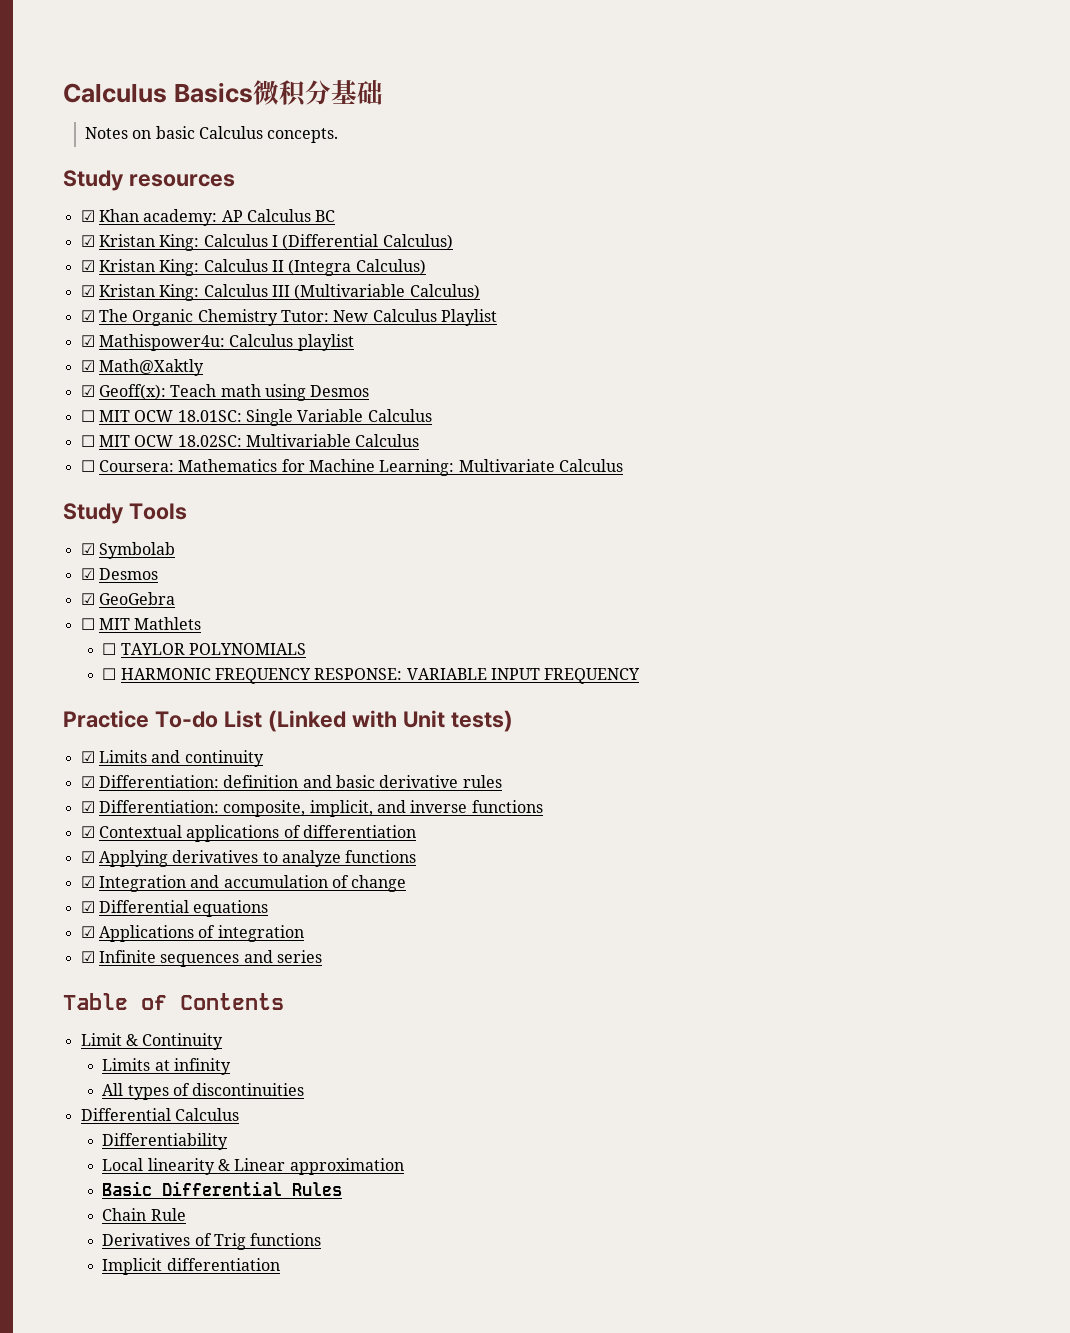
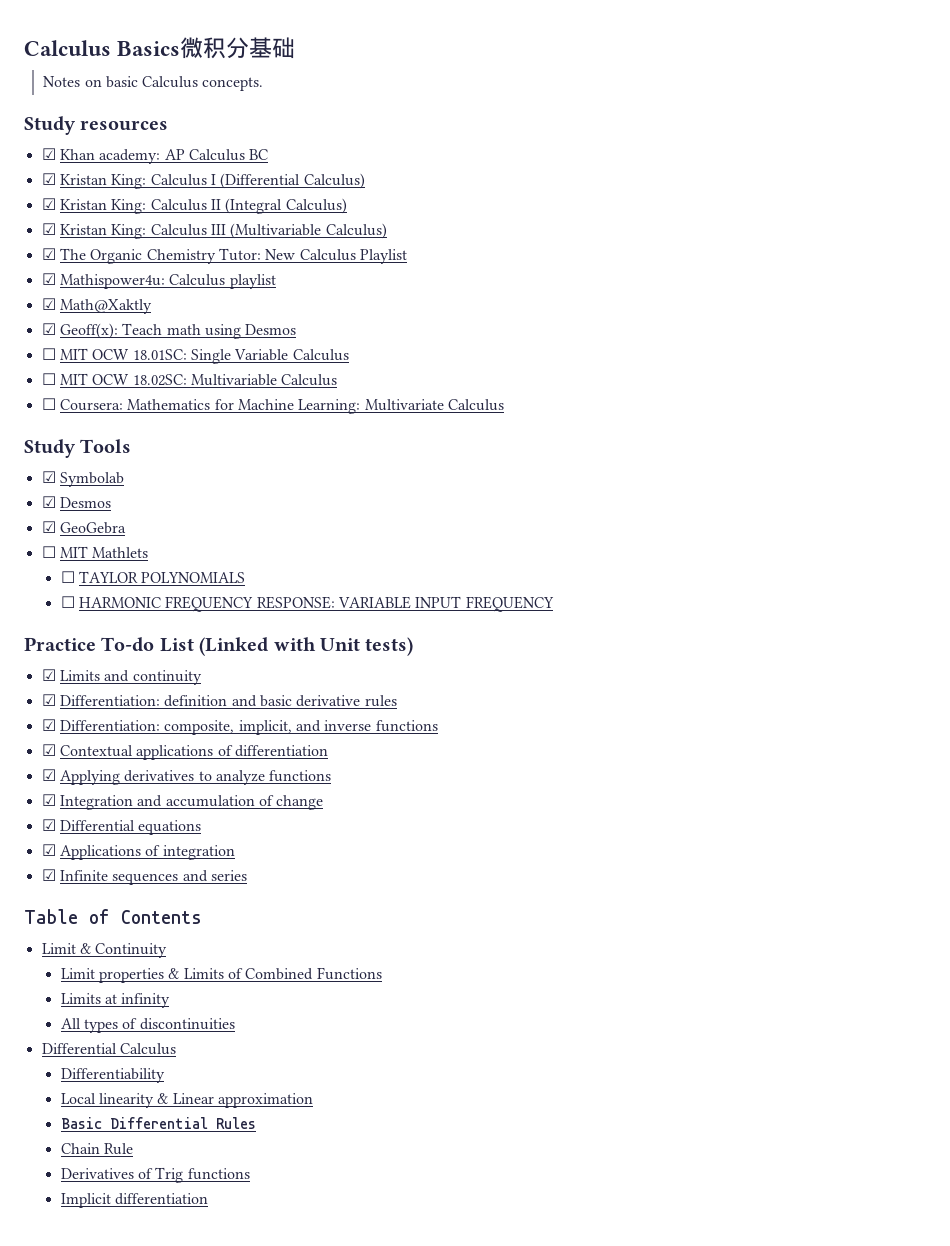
- ☑ Kristan King: Calculus II (Integra Calculus)
+ ☑ Kristan King: Calculus II (Integral Calculus)
+ Limit properties & Limits of Combined Functions

